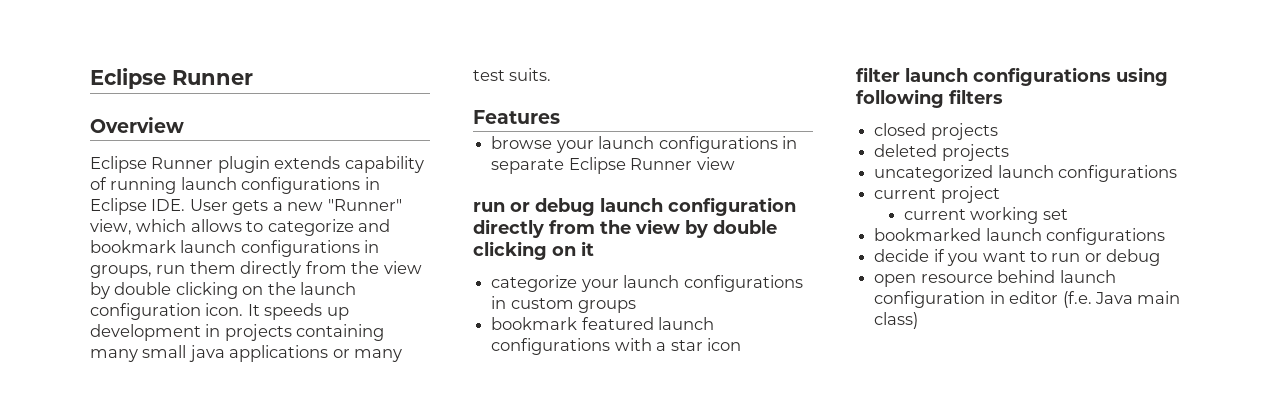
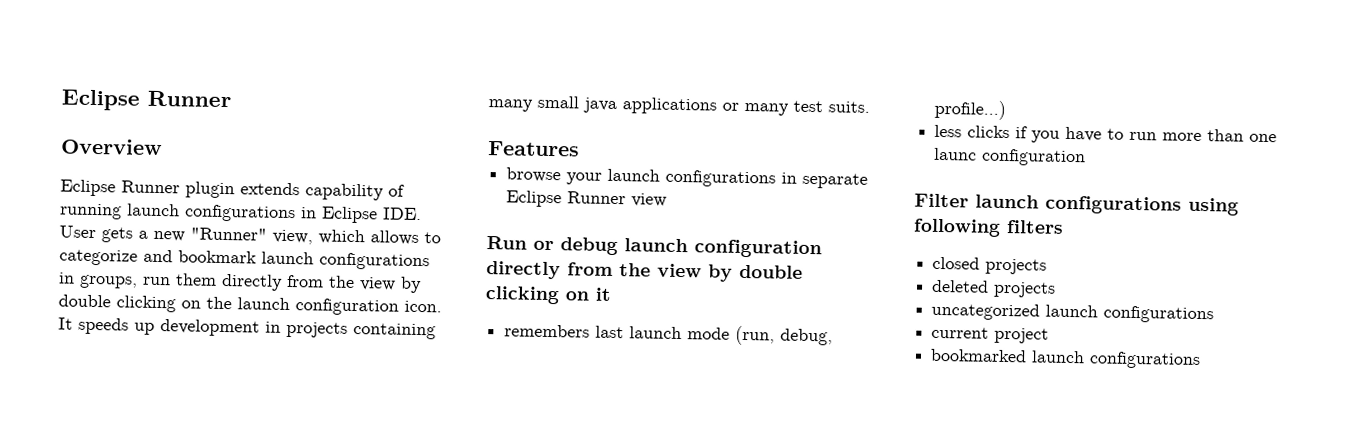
- run or debug launch configuration directly from the view by double clicking on it
+ Run or debug launch configuration directly from the view by double clicking on it
- categorize your launch configurations in custom groups
- bookmark featured launch configurations with a star icon
- filter launch configurations using following filters
+ remembers last launch mode (run, debug, profile...)
+ less clicks if you have to run more than one launc configuration
+ Filter launch configurations using following filters
- current working set
- decide if you want to run or debug
- open resource behind launch configuration in editor (f.e. Java main class)

